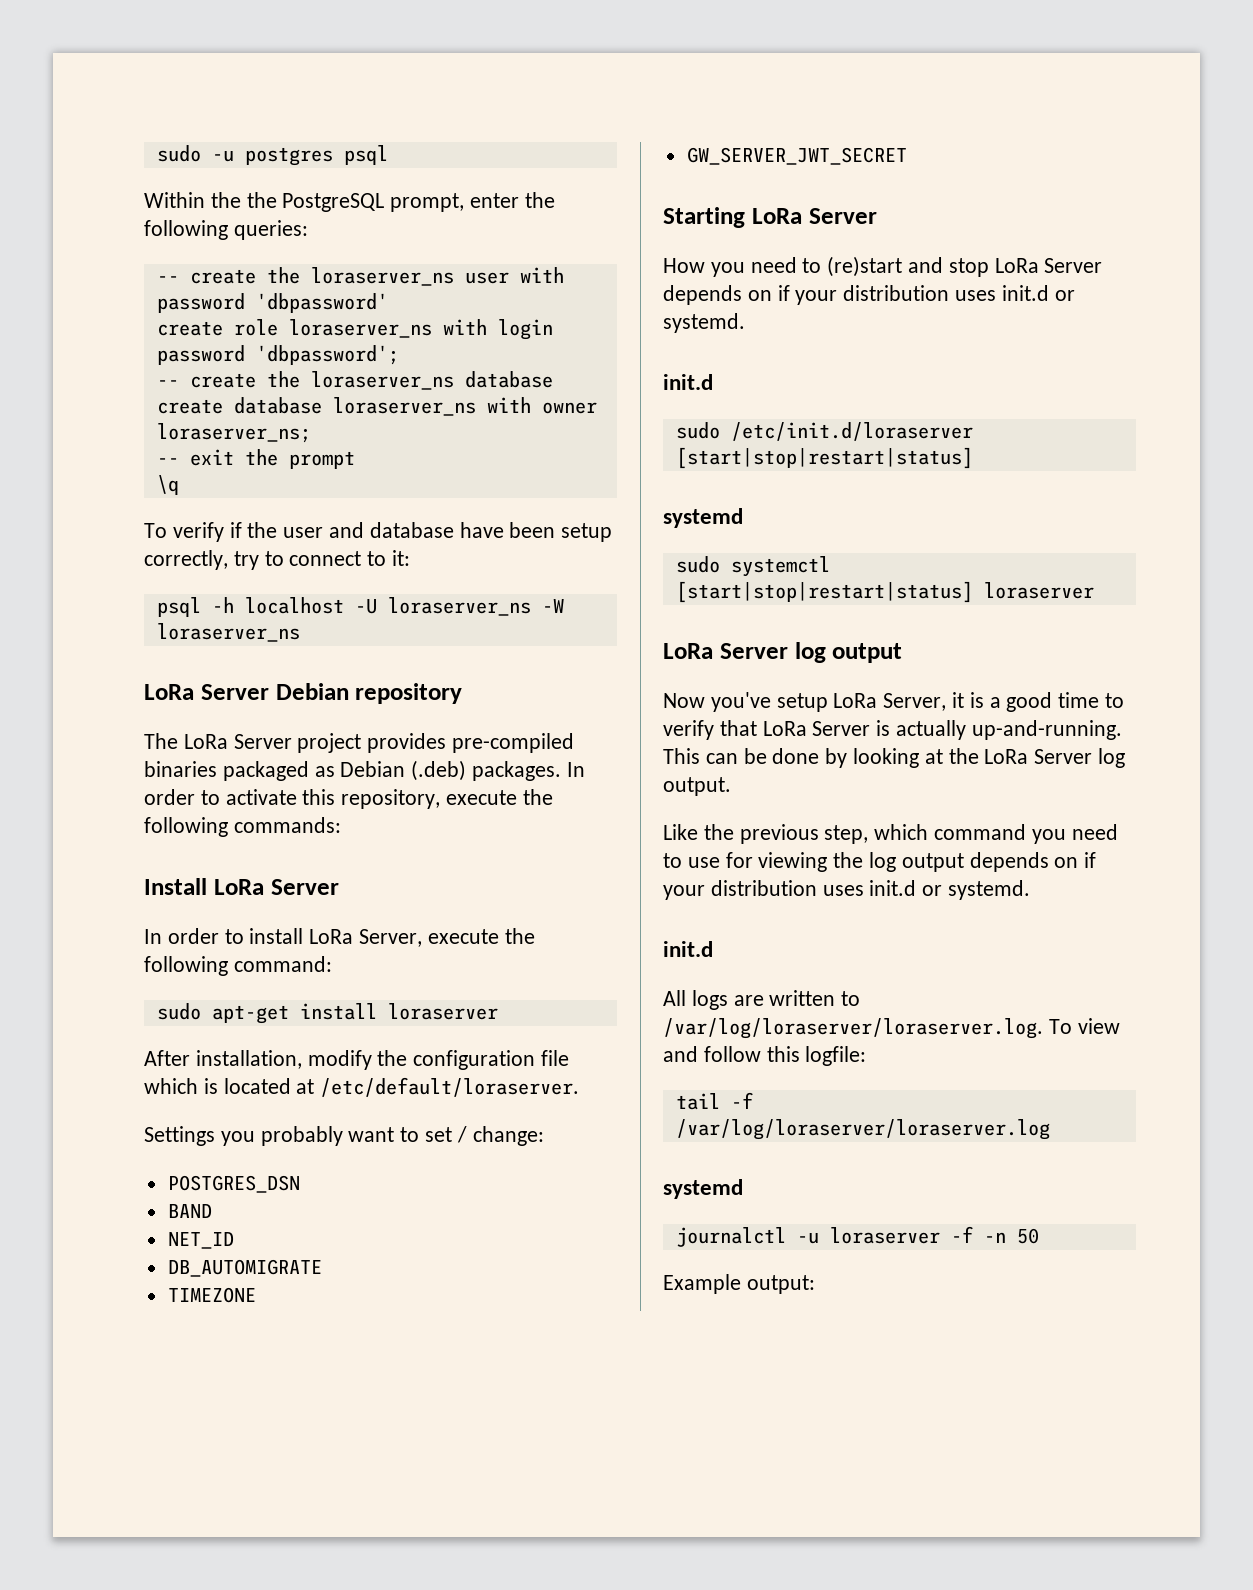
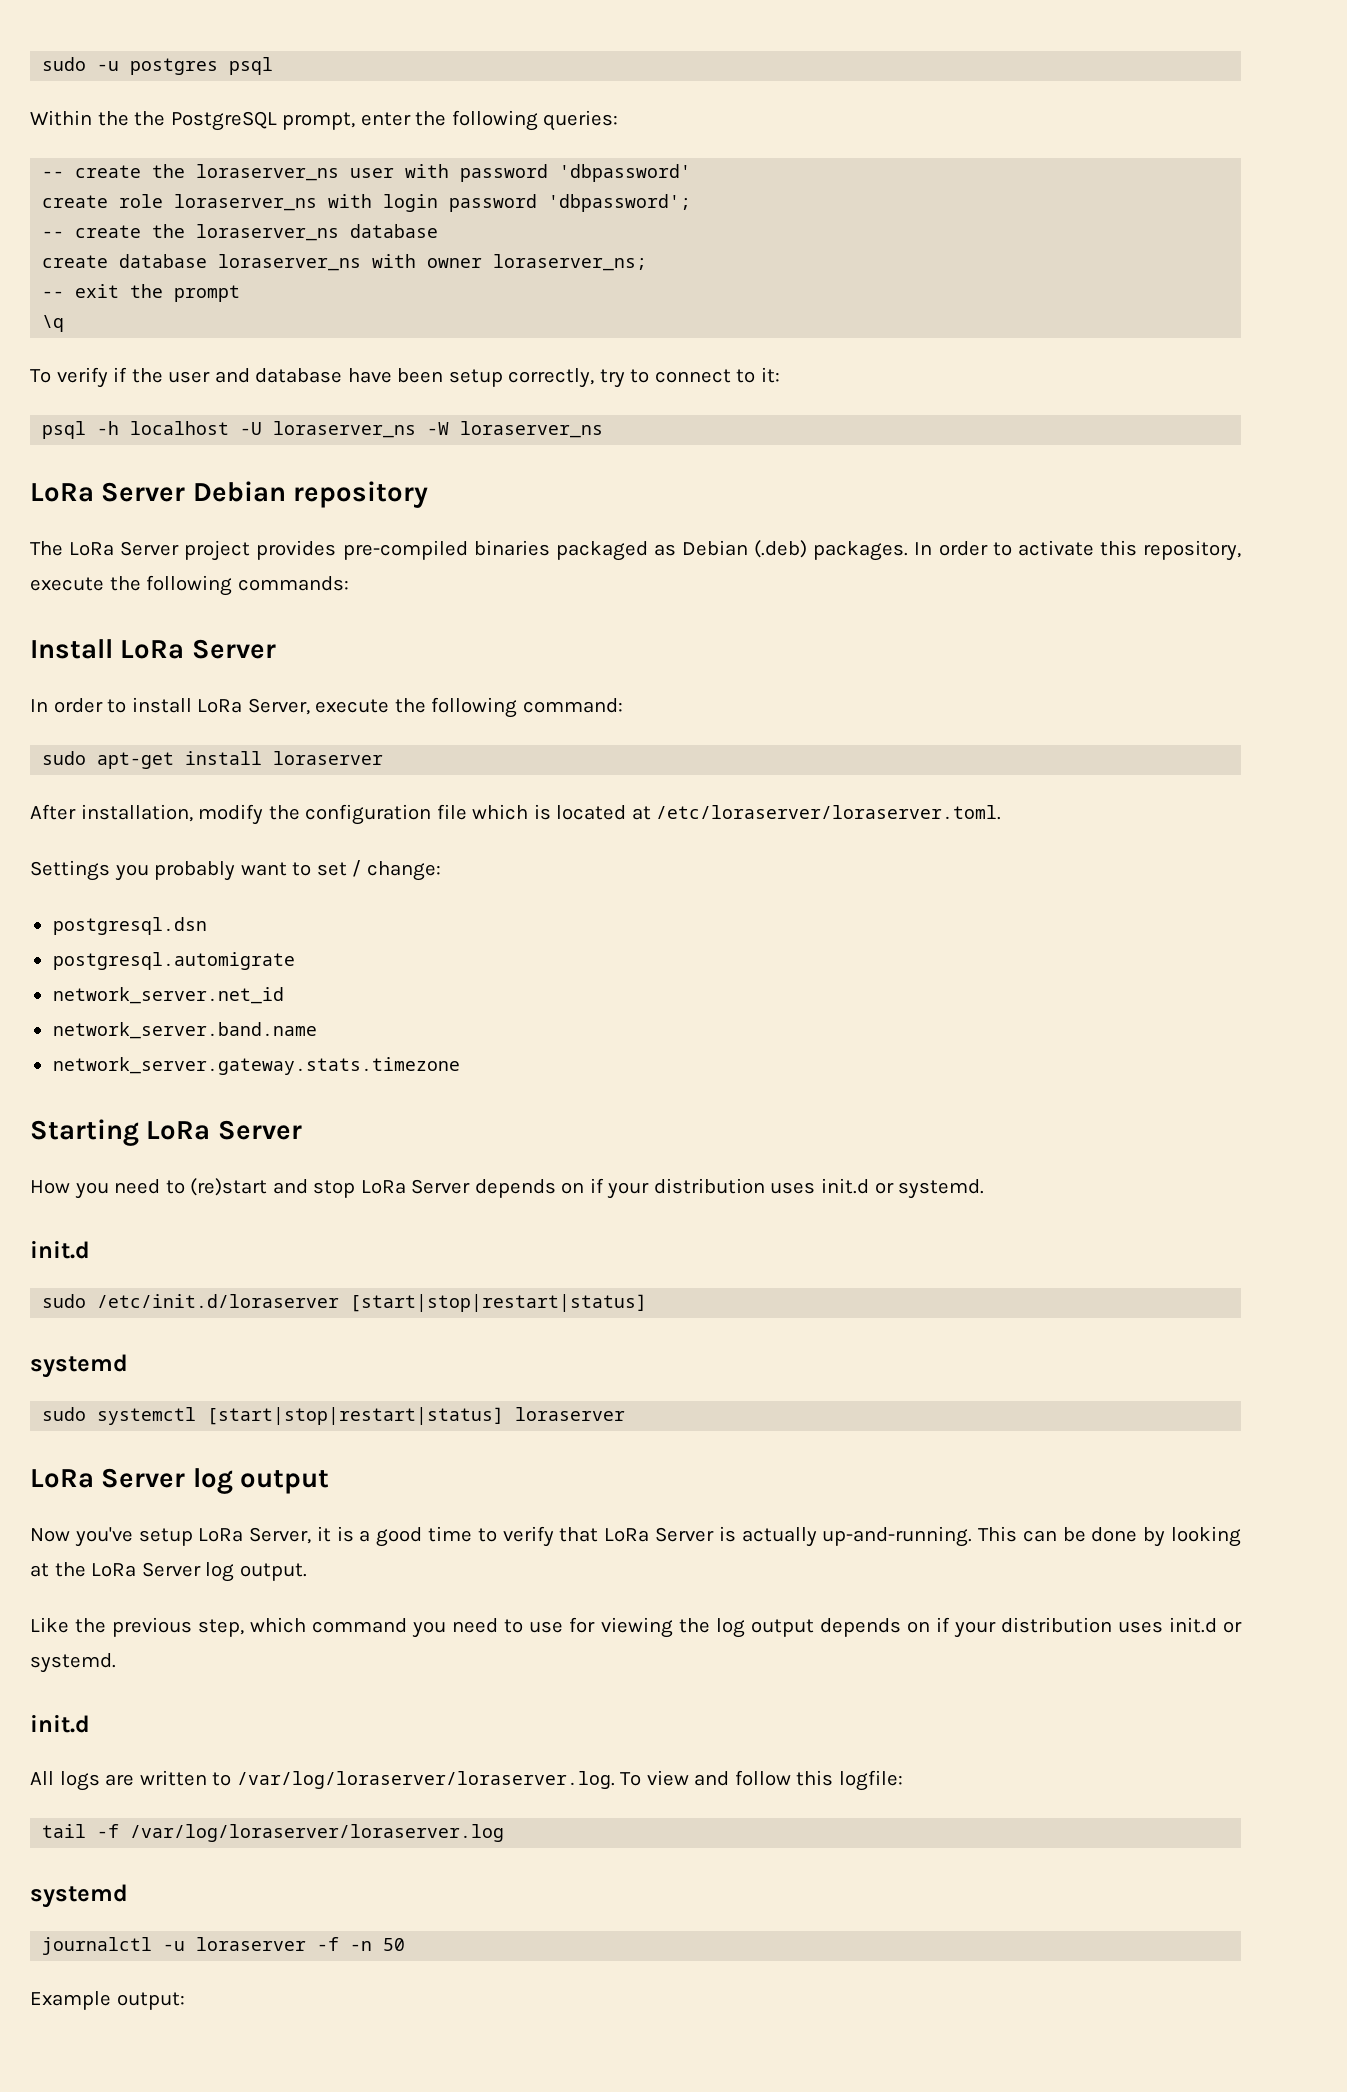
- After installation, modify the configuration file which is located at /etc/default/loraserver.
+ After installation, modify the configuration file which is located at /etc/loraserver/loraserver.toml.
- POSTGRES_DSN
- BAND
- NET_ID
- DB_AUTOMIGRATE
- TIMEZONE
- GW_SERVER_JWT_SECRET
+ postgresql.dsn
+ postgresql.automigrate
+ network_server.net_id
+ network_server.band.name
+ network_server.gateway.stats.timezone

